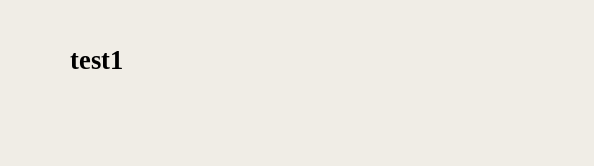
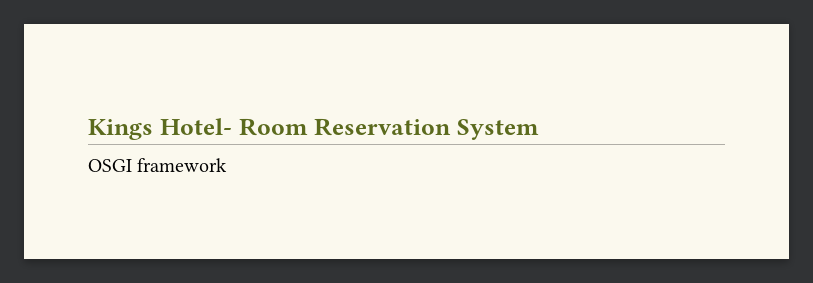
- test1
+ Kings Hotel- Room Reservation System
+ OSGI framework

